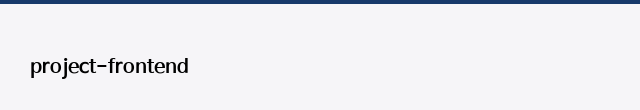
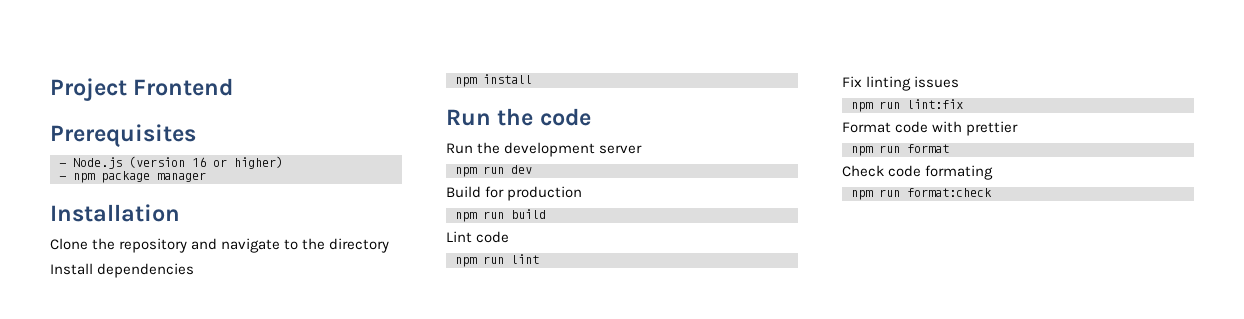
- project-frontend
+ Project Frontend
+ Prerequisites
+ - Node.js (version 16 or higher)
+ - npm package manager
+ Installation
+ Clone the repository and navigate to the directory
+ Install dependencies
+ npm install
+ Run the code
+ Run the development server
+ npm run dev
+ Build for production
+ npm run build
+ Lint code
+ npm run lint
+ Fix linting issues
+ npm run lint:fix
+ Format code with prettier
+ npm run format
+ Check code formating
+ npm run format:check

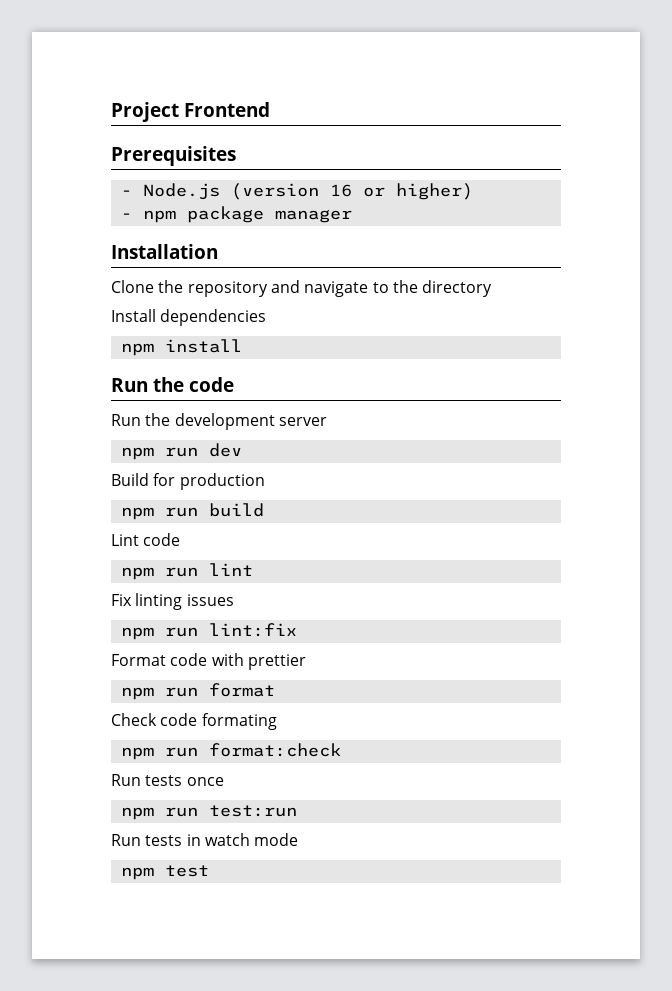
+ Run tests once
+ npm run test:run
+ Run tests in watch mode
+ npm test

